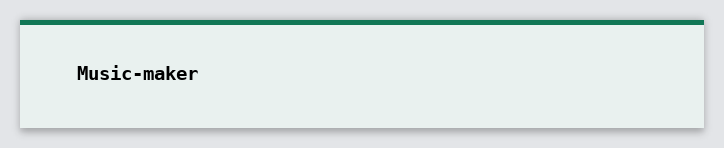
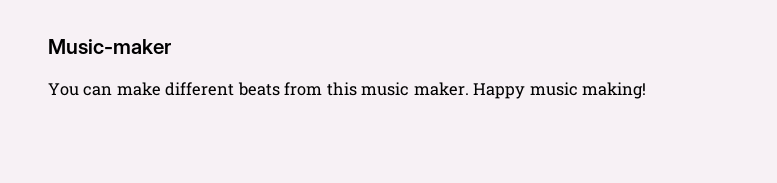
+ You can make different beats from this music maker. Happy music making!

